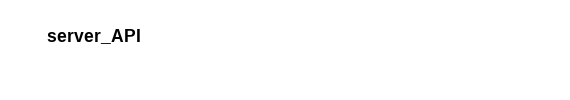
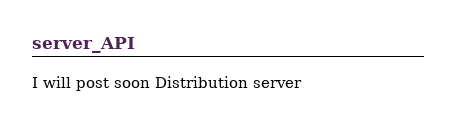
+ I will post soon Distribution server

